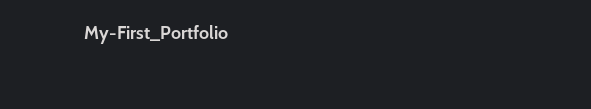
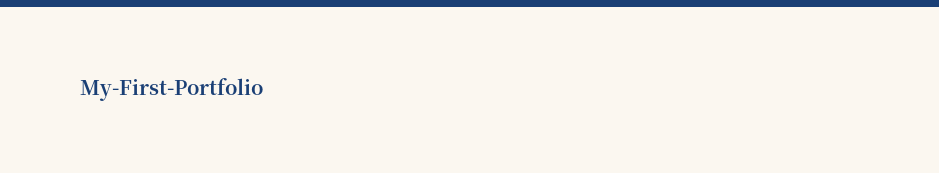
- My-First_Portfolio
+ My-First-Portfolio

